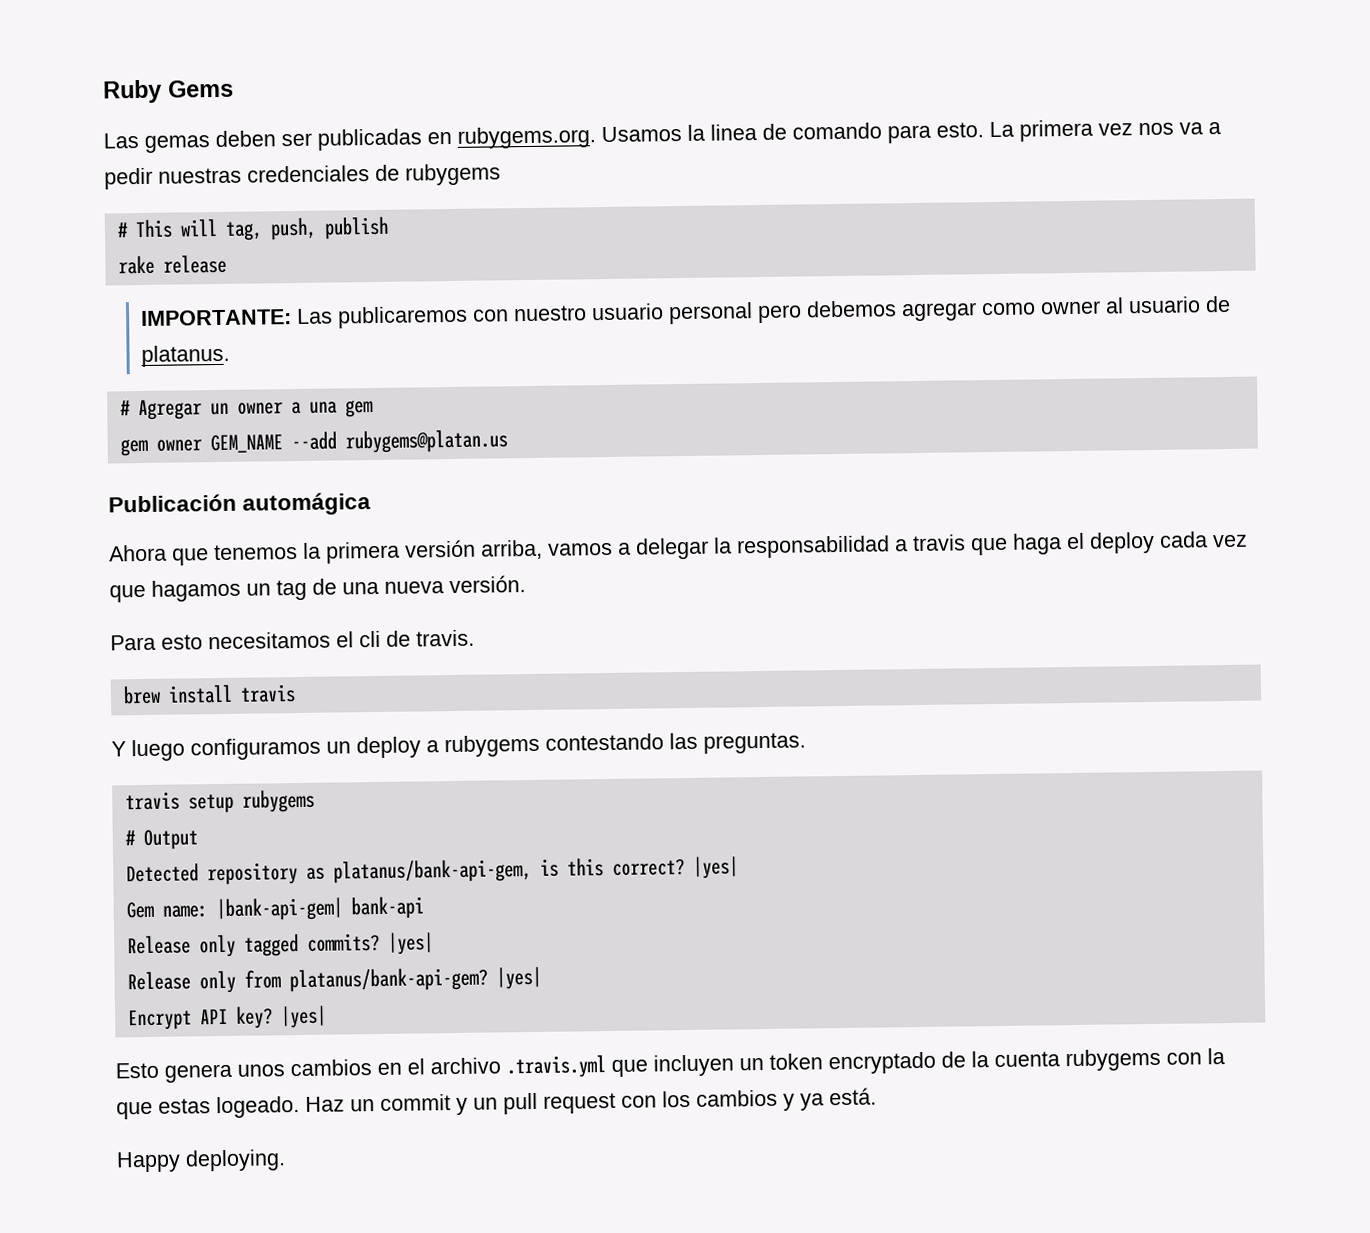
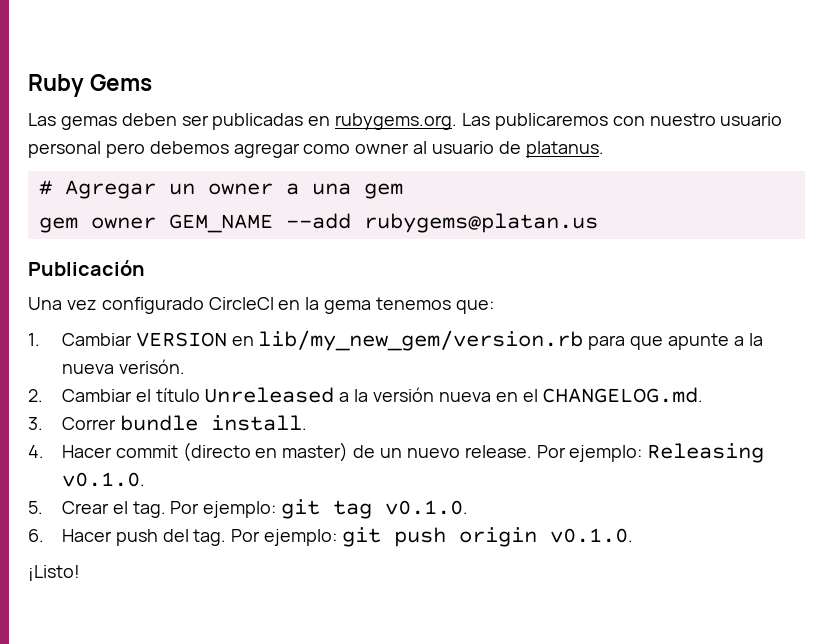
- Las gemas deben ser publicadas en rubygems.org. Usamos la linea de comando para esto. La primera vez nos va a pedir nuestras credenciales de rubygems
- # This will tag, push, publish
- rake release
- IMPORTANTE: Las publicaremos con nuestro usuario personal pero debemos agregar como owner al usuario de platanus.
+ Las gemas deben ser publicadas en rubygems.org. Las publicaremos con nuestro usuario personal pero debemos agregar como owner al usuario de platanus.
- Publicación automágica
- Ahora que tenemos la primera versión arriba, vamos a delegar la responsabilidad a travis que haga el deploy cada vez que hagamos un tag de una nueva versión.
- Para esto necesitamos el cli de travis.
- brew install travis
- Y luego configuramos un deploy a rubygems contestando las preguntas.
- travis setup rubygems
- # Output
- Detected repository as platanus/bank-api-gem, is this correct? |yes|
- Gem name: |bank-api-gem| bank-api
- Release only tagged commits? |yes|
- Release only from platanus/bank-api-gem? |yes|
- Encrypt API key? |yes|
- Esto genera unos cambios en el archivo .travis.yml que incluyen un token encryptado de la cuenta rubygems con la que estas logeado. Haz un commit y un pull request con los cambios y ya está.
- Happy deploying.
+ Publicación
+ Una vez configurado CircleCI en la gema tenemos que:
+ 1. Cambiar VERSION en lib/my_new_gem/version.rb para que apunte a la nueva verisón.
+ 2. Cambiar el título Unreleased a la versión nueva en el CHANGELOG.md.
+ 3. Correr bundle install.
+ 4. Hacer commit (directo en master) de un nuevo release. Por ejemplo: Releasing v0.1.0.
+ 5. Crear el tag. Por ejemplo: git tag v0.1.0.
+ 6. Hacer push del tag. Por ejemplo: git push origin v0.1.0.
+ ¡Listo!

